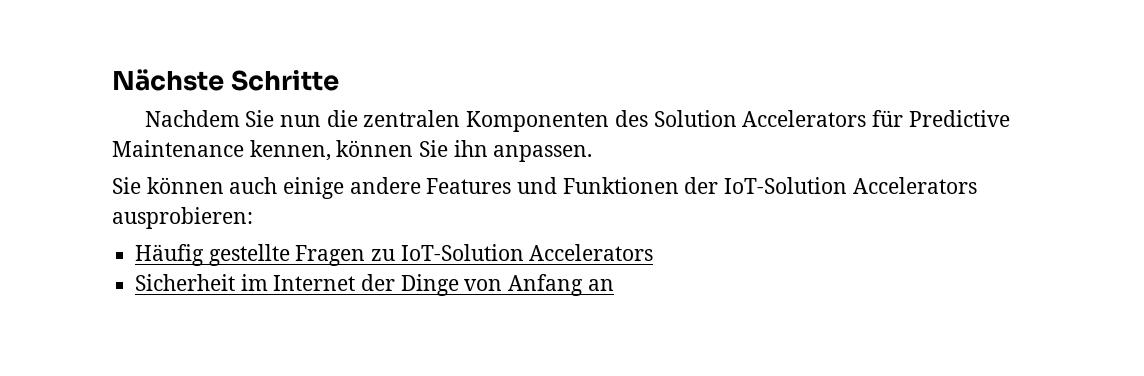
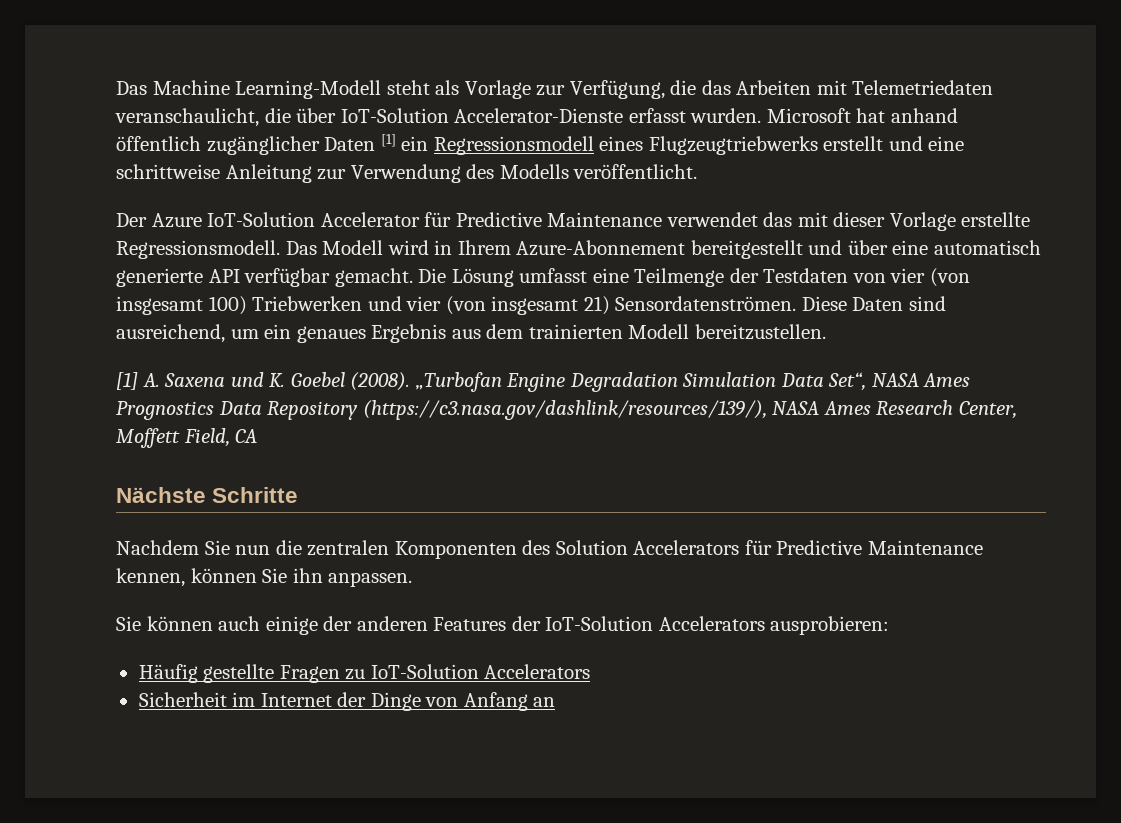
+ Das Machine Learning-Modell steht als Vorlage zur Verfügung, die das Arbeiten mit Telemetriedaten veranschaulicht, die über IoT-Solution Accelerator-Dienste erfasst wurden. Microsoft hat anhand öffentlich zugänglicher Daten [1] ein Regressionsmodell eines Flugzeugtriebwerks erstellt und eine schrittweise Anleitung zur Verwendung des Modells veröffentlicht.
+ Der Azure IoT-Solution Accelerator für Predictive Maintenance verwendet das mit dieser Vorlage erstellte Regressionsmodell. Das Modell wird in Ihrem Azure-Abonnement bereitgestellt und über eine automatisch generierte API verfügbar gemacht. Die Lösung umfasst eine Teilmenge der Testdaten von vier (von insgesamt 100) Triebwerken und vier (von insgesamt 21) Sensordatenströmen. Diese Daten sind ausreichend, um ein genaues Ergebnis aus dem trainierten Modell bereitzustellen.
+ [1] A. Saxena und K. Goebel (2008). „Turbofan Engine Degradation Simulation Data Set“, NASA Ames Prognostics Data Repository (https://c3.nasa.gov/dashlink/resources/139/), NASA Ames Research Center, Moffett Field, CA
- Sie können auch einige andere Features und Funktionen der IoT-Solution Accelerators ausprobieren:
+ Sie können auch einige der anderen Features der IoT-Solution Accelerators ausprobieren:

